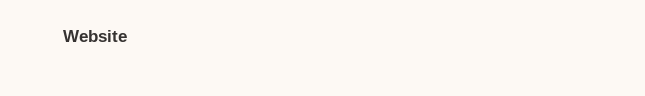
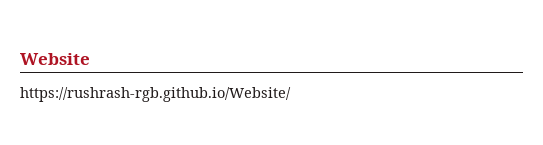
+ https://rushrash-rgb.github.io/Website/

